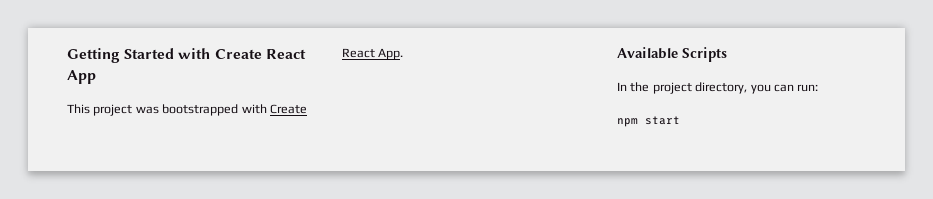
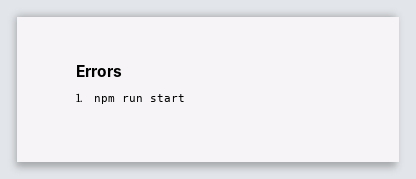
- Getting Started with Create React App
- This project was bootstrapped with Create React App.
- Available Scripts
- In the project directory, you can run:
- npm start
+ Errors
+ 1. npm run start

